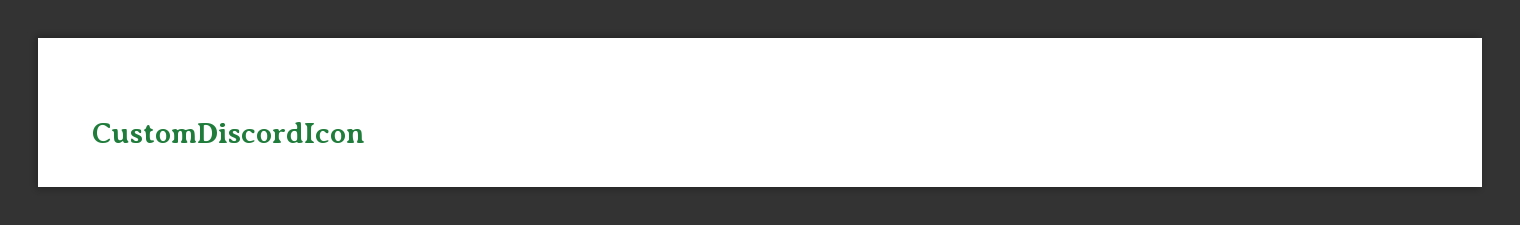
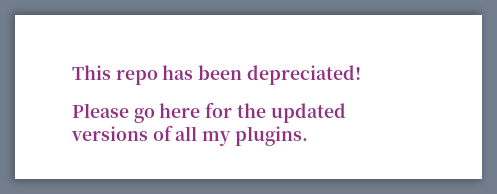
- CustomDiscordIcon
+ This repo has been depreciated!
+ Please go here for the updated versions of all my plugins.

